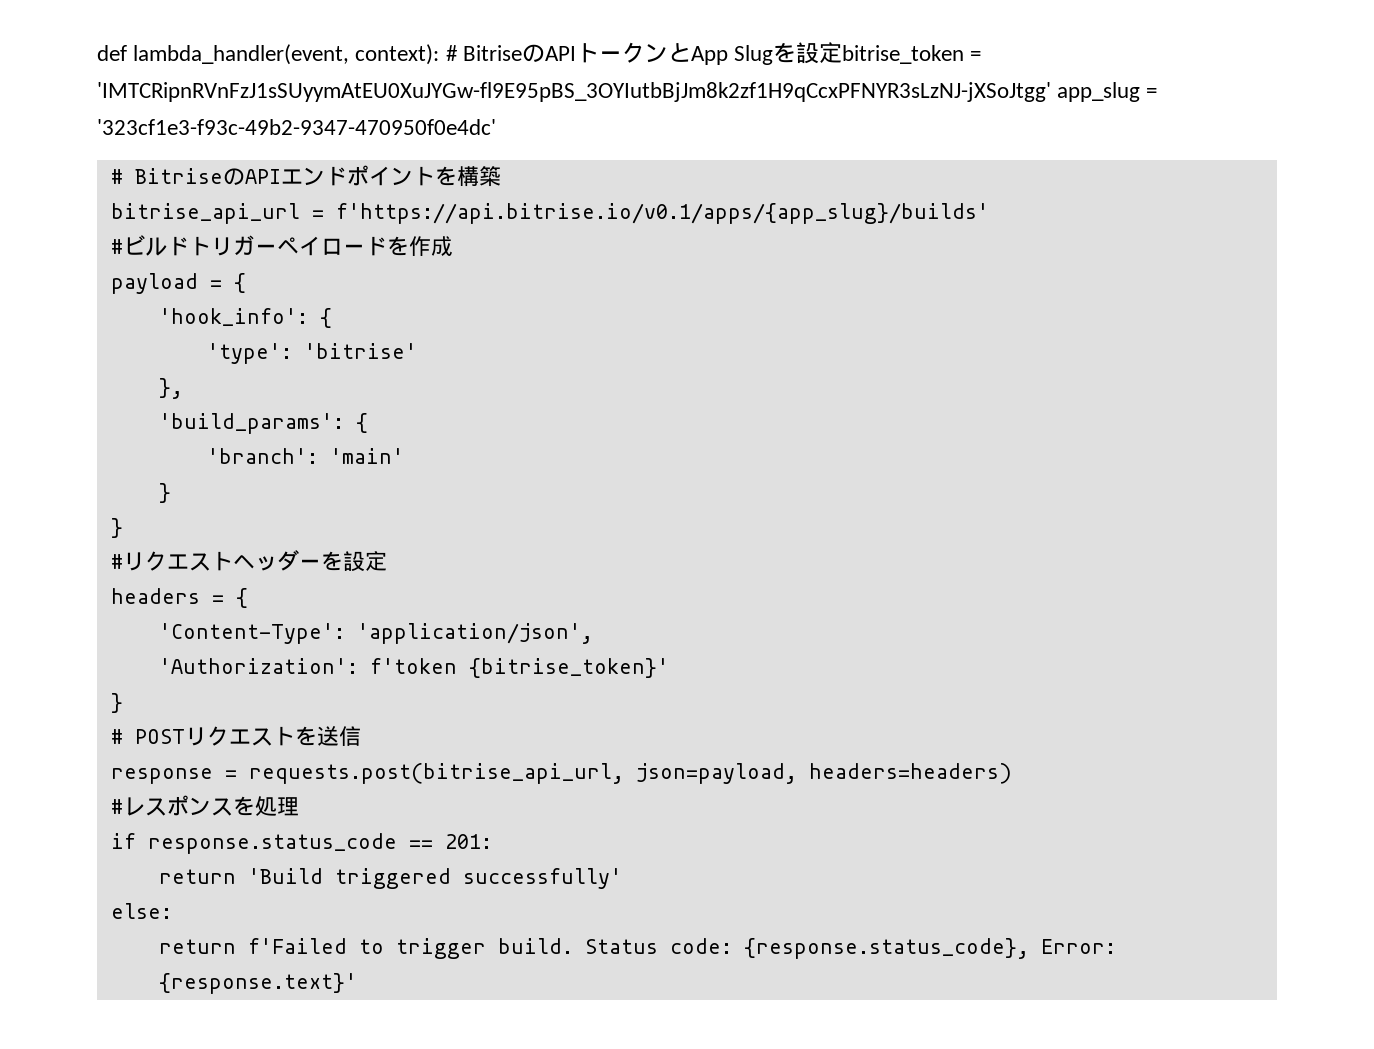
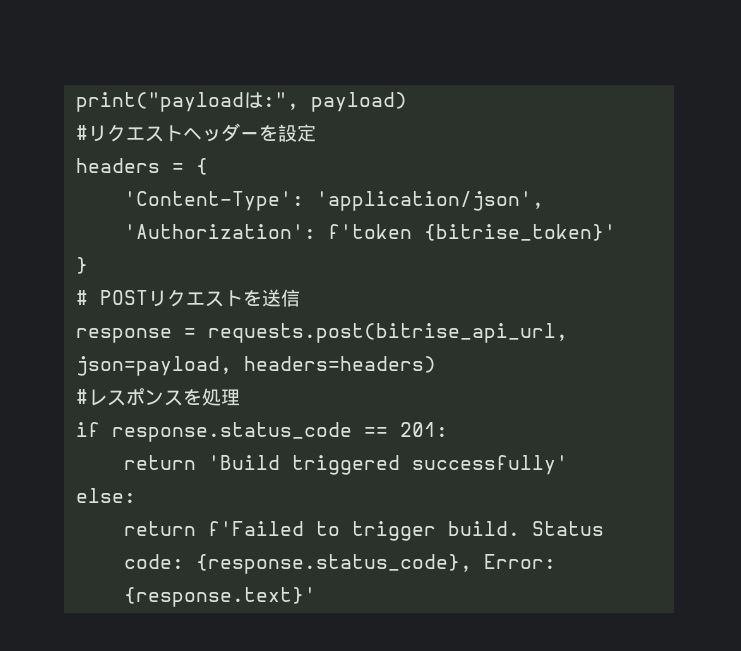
- def lambda_handler(event, context): # BitriseのAPIトークンとApp Slugを設定bitrise_token = 'IMTCRipnRVnFzJ1sSUyymAtEU0XuJYGw-fl9E95pBS_3OYIutbBjJm8k2zf1H9qCcxPFNYR3sLzNJ-jXSoJtgg' app_slug = '323cf1e3-f93c-49b2-9347-470950f0e4dc'
- # BitriseのAPIエンドポイントを構築
- bitrise_api_url = f'https://api.bitrise.io/v0.1/apps/{app_slug}/builds'
- #ビルドトリガーペイロードを作成
- payload = {
- 'hook_info': {
- 'type': 'bitrise'
- },
- 'build_params': {
- 'branch': 'main'
- }
- }
+ print("payloadは:", payload)

